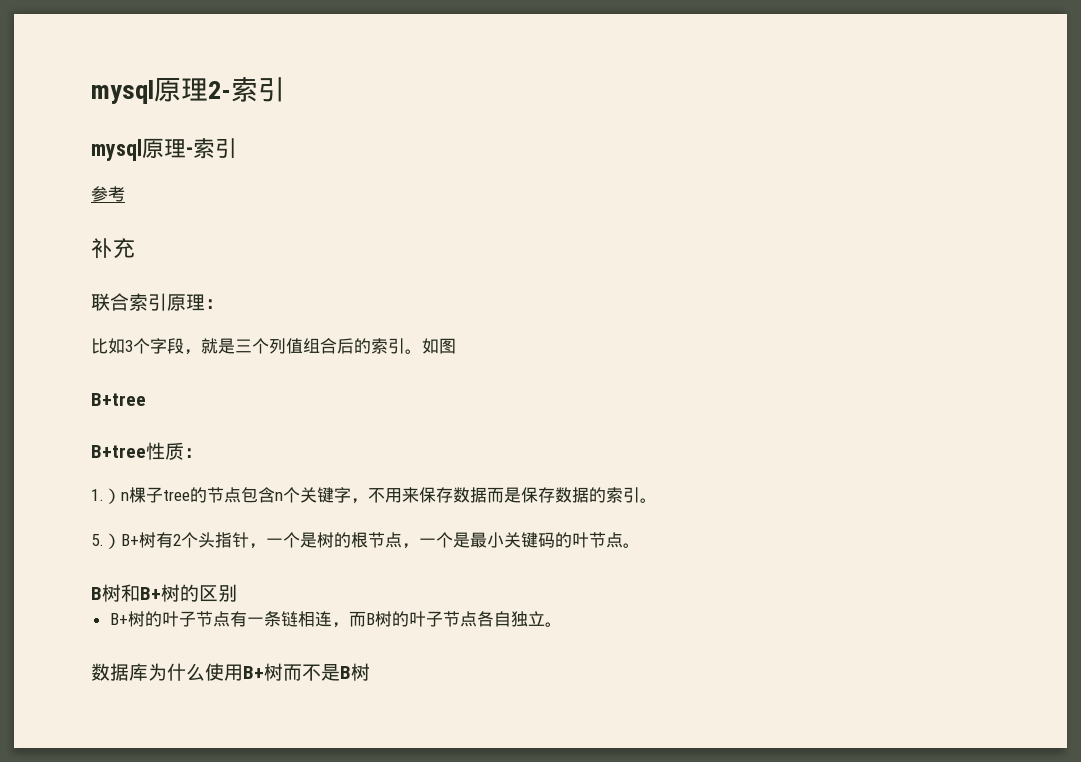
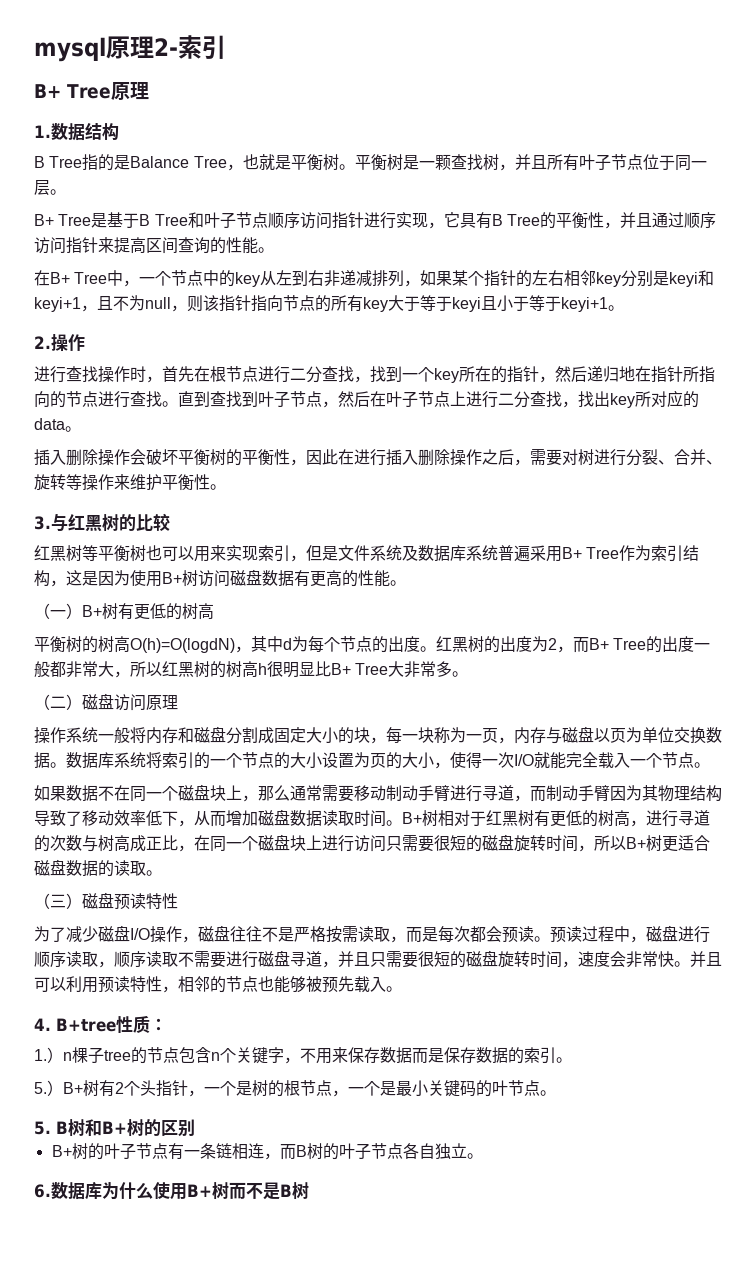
- mysql原理-索引
- 参考
- 补充
- 联合索引原理：
- 比如3个字段，就是三个列值组合后的索引。如图
- B+tree
- B+tree性质：
+ B+ Tree原理
+ 1.数据结构
+ B Tree指的是Balance Tree，也就是平衡树。平衡树是一颗查找树，并且所有叶子节点位于同一层。
+ B+ Tree是基于B Tree和叶子节点顺序访问指针进行实现，它具有B Tree的平衡性，并且通过顺序访问指针来提高区间查询的性能。
+ 在B+ Tree中，一个节点中的key从左到右非递减排列，如果某个指针的左右相邻key分别是keyi和keyi+1，且不为null，则该指针指向节点的所有key大于等于keyi且小于等于keyi+1。
+ 2.操作
+ 进行查找操作时，首先在根节点进行二分查找，找到一个key所在的指针，然后递归地在指针所指向的节点进行查找。直到查找到叶子节点，然后在叶子节点上进行二分查找，找出key所对应的data。
+ 插入删除操作会破坏平衡树的平衡性，因此在进行插入删除操作之后，需要对树进行分裂、合并、旋转等操作来维护平衡性。
+ 3.与红黑树的比较
+ 红黑树等平衡树也可以用来实现索引，但是文件系统及数据库系统普遍采用B+ Tree作为索引结构，这是因为使用B+树访问磁盘数据有更高的性能。
+ （一）B+树有更低的树高
+ 平衡树的树高O(h)=O(logdN)，其中d为每个节点的出度。红黑树的出度为2，而B+ Tree的出度一般都非常大，所以红黑树的树高h很明显比B+ Tree大非常多。
+ （二）磁盘访问原理
+ 操作系统一般将内存和磁盘分割成固定大小的块，每一块称为一页，内存与磁盘以页为单位交换数据。数据库系统将索引的一个节点的大小设置为页的大小，使得一次I/O就能完全载入一个节点。
+ 如果数据不在同一个磁盘块上，那么通常需要移动制动手臂进行寻道，而制动手臂因为其物理结构导致了移动效率低下，从而增加磁盘数据读取时间。B+树相对于红黑树有更低的树高，进行寻道的次数与树高成正比，在同一个磁盘块上进行访问只需要很短的磁盘旋转时间，所以B+树更适合磁盘数据的读取。
+ （三）磁盘预读特性
+ 为了减少磁盘I/O操作，磁盘往往不是严格按需读取，而是每次都会预读。预读过程中，磁盘进行顺序读取，顺序读取不需要进行磁盘寻道，并且只需要很短的磁盘旋转时间，速度会非常快。并且可以利用预读特性，相邻的节点也能够被预先载入。
+ 4. B+tree性质：
- B树和B+树的区别
+ 5. B树和B+树的区别
- 数据库为什么使用B+树而不是B树
+ 6.数据库为什么使用B+树而不是B树

